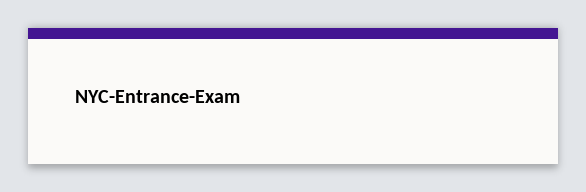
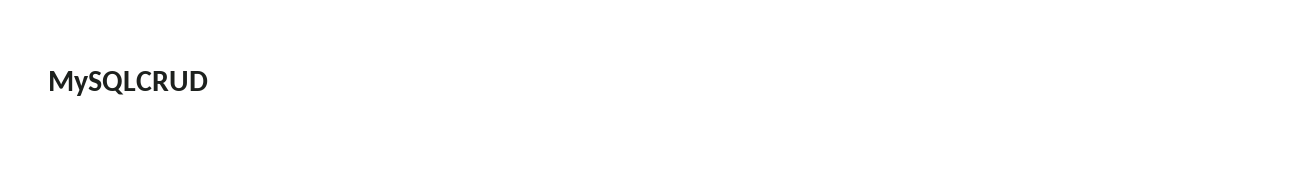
- NYC-Entrance-Exam
+ MySQLCRUD

